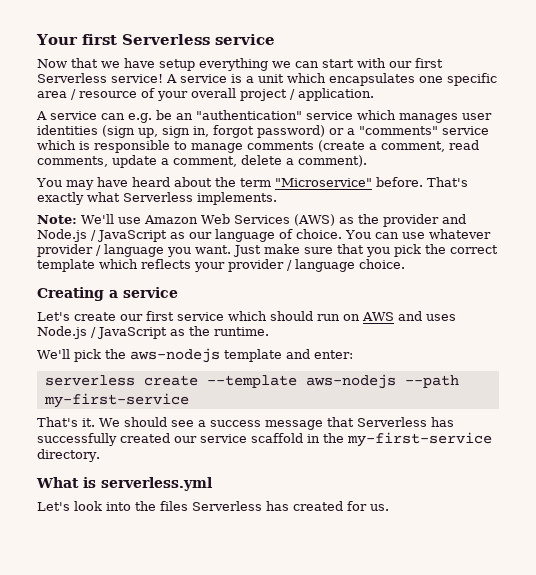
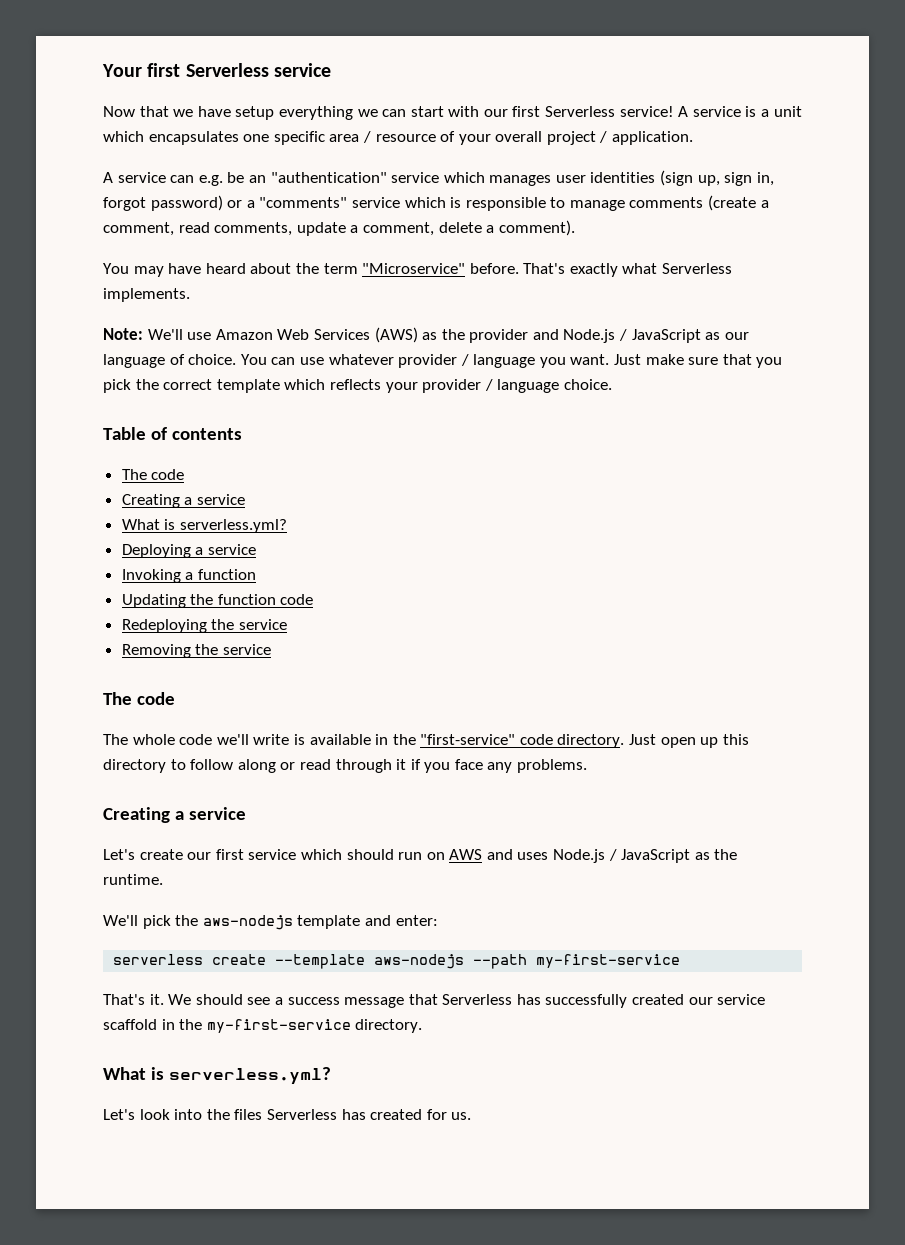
+ Table of contents
+ The code
+ Creating a service
+ What is serverless.yml?
+ Deploying a service
+ Invoking a function
+ Updating the function code
+ Redeploying the service
+ Removing the service
+ The code
+ The whole code we'll write is available in the "first-service" code directory. Just open up this directory to follow along or read through it if you face any problems.
  We should see a success message that Serverless has successfully created our service scaffold in the my-first-service directory.
- What is serverless.yml
+ What is serverless.yml?

